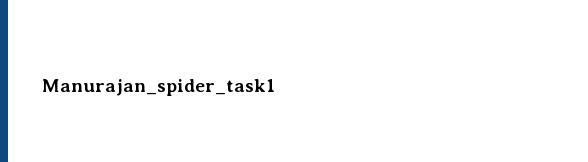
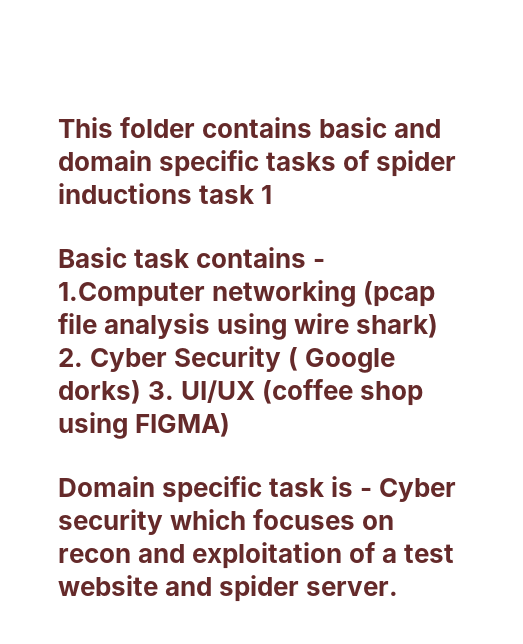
- Manurajan_spider_task1
+ This folder contains basic and domain specific tasks of spider inductions task 1
+ Basic task contains - 1.Computer networking (pcap file analysis using wire shark) 2. Cyber Security ( Google dorks) 3. UI/UX (coffee shop using FIGMA)
+ Domain specific task is - Cyber security which focuses on recon and exploitation of a test website and spider server.

